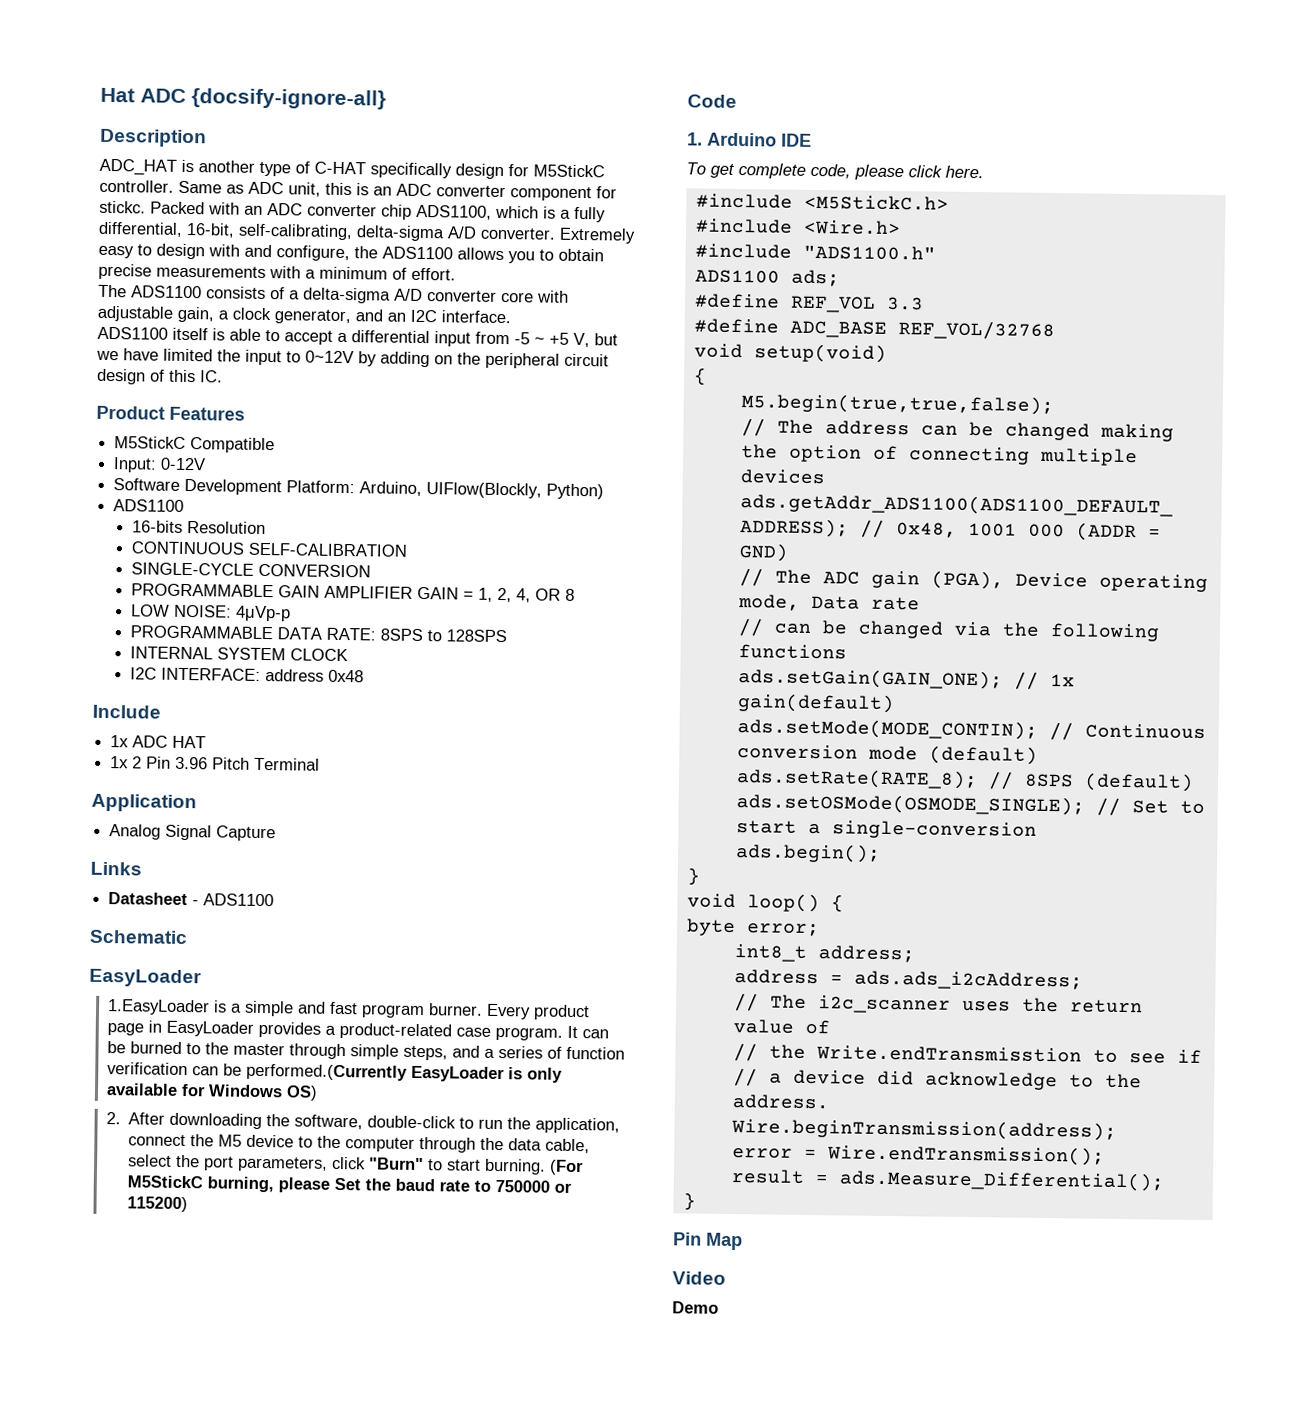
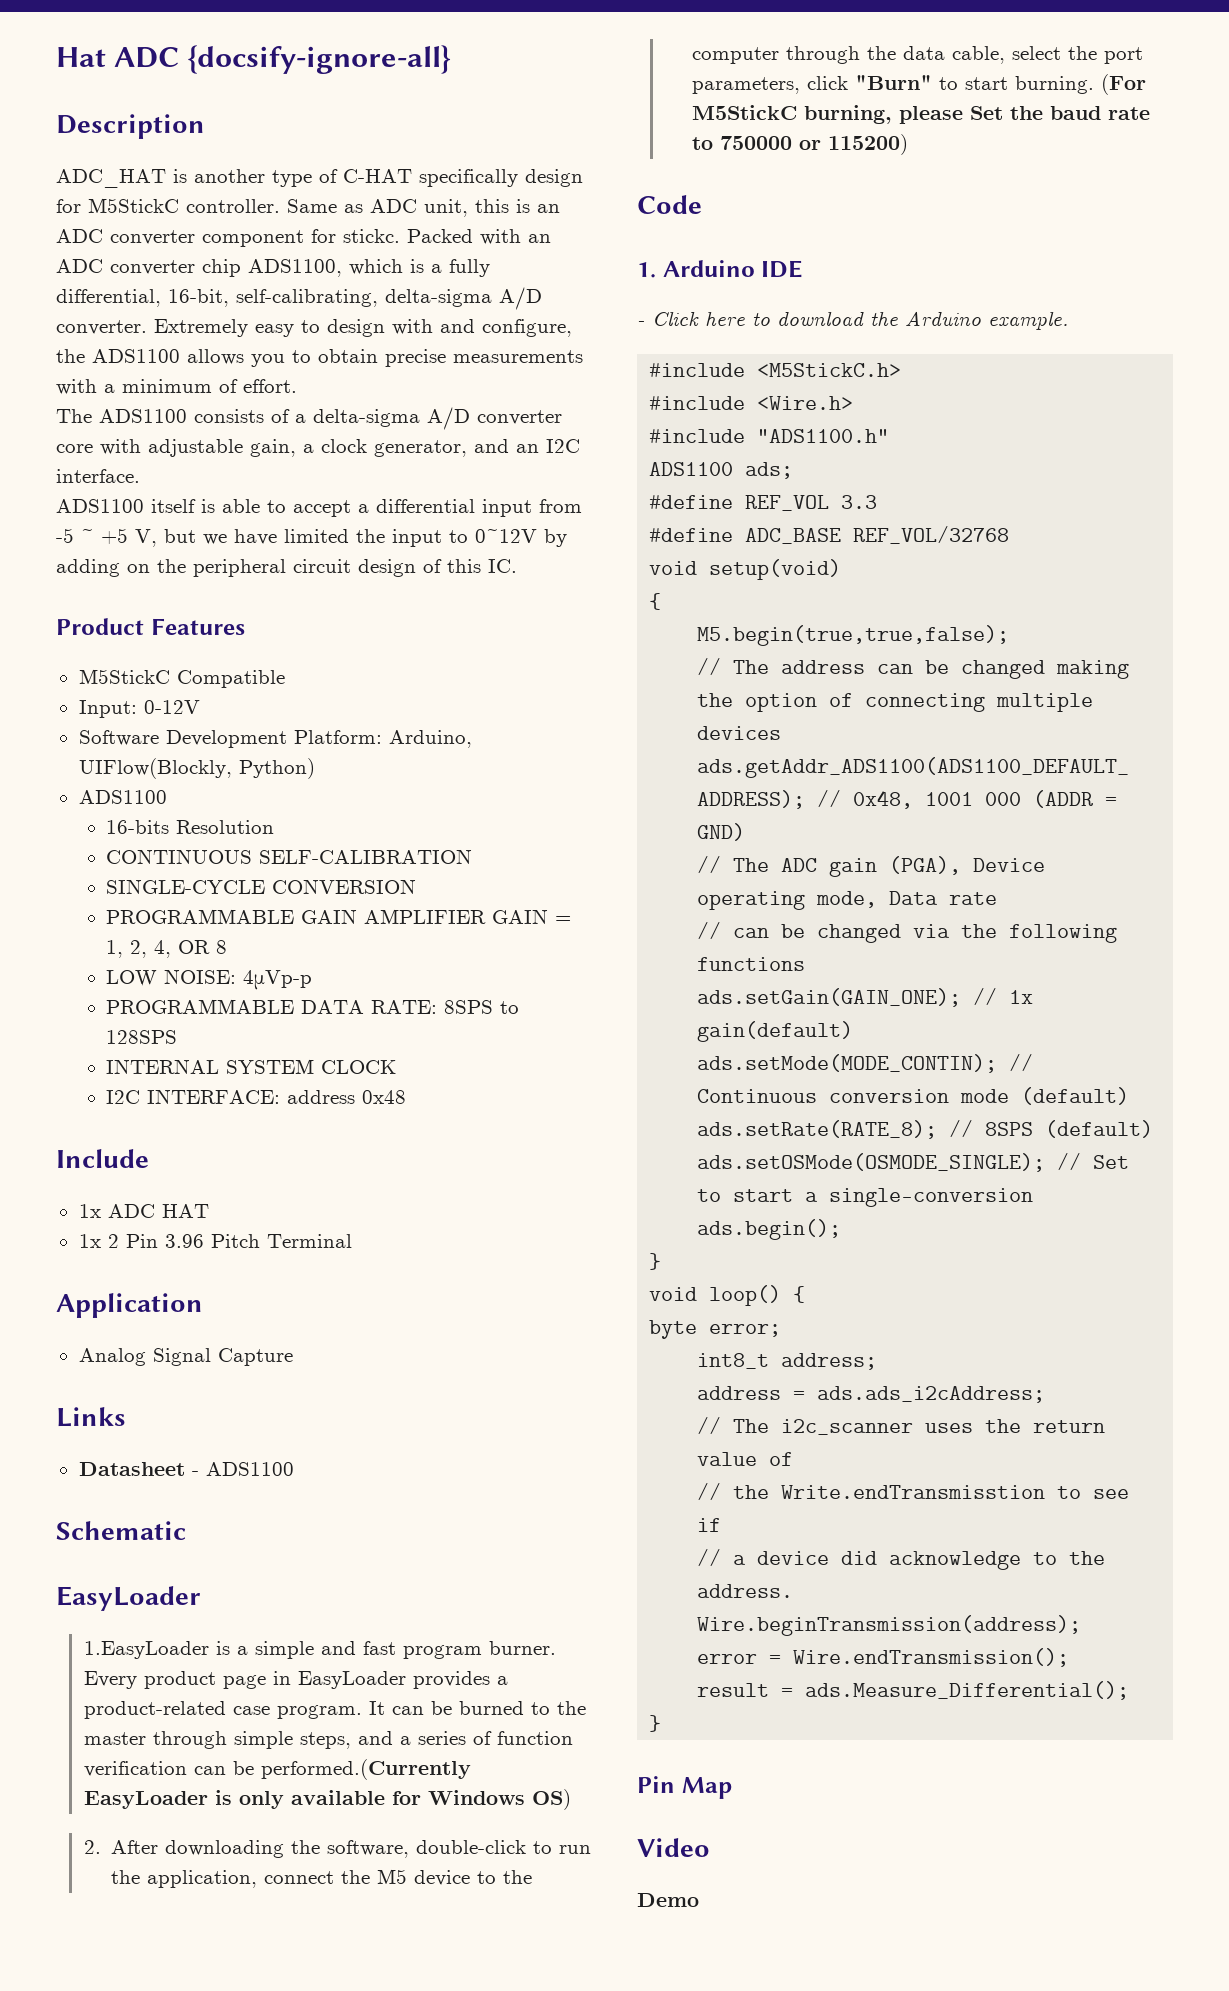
- To get complete code, please click here.
+ - Click here to download the Arduino example.

